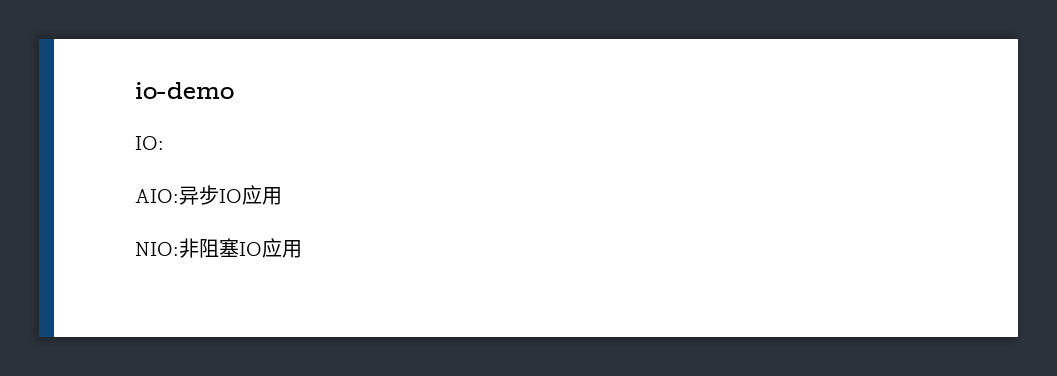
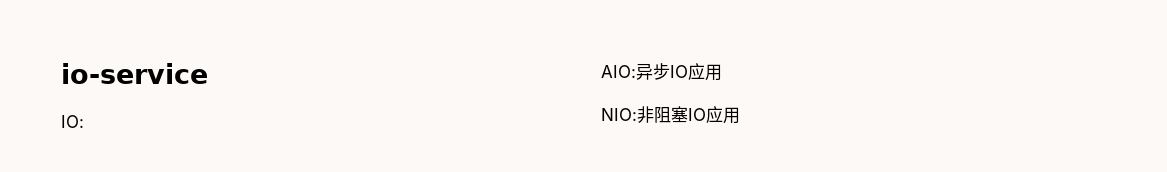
- io-demo
+ io-service

